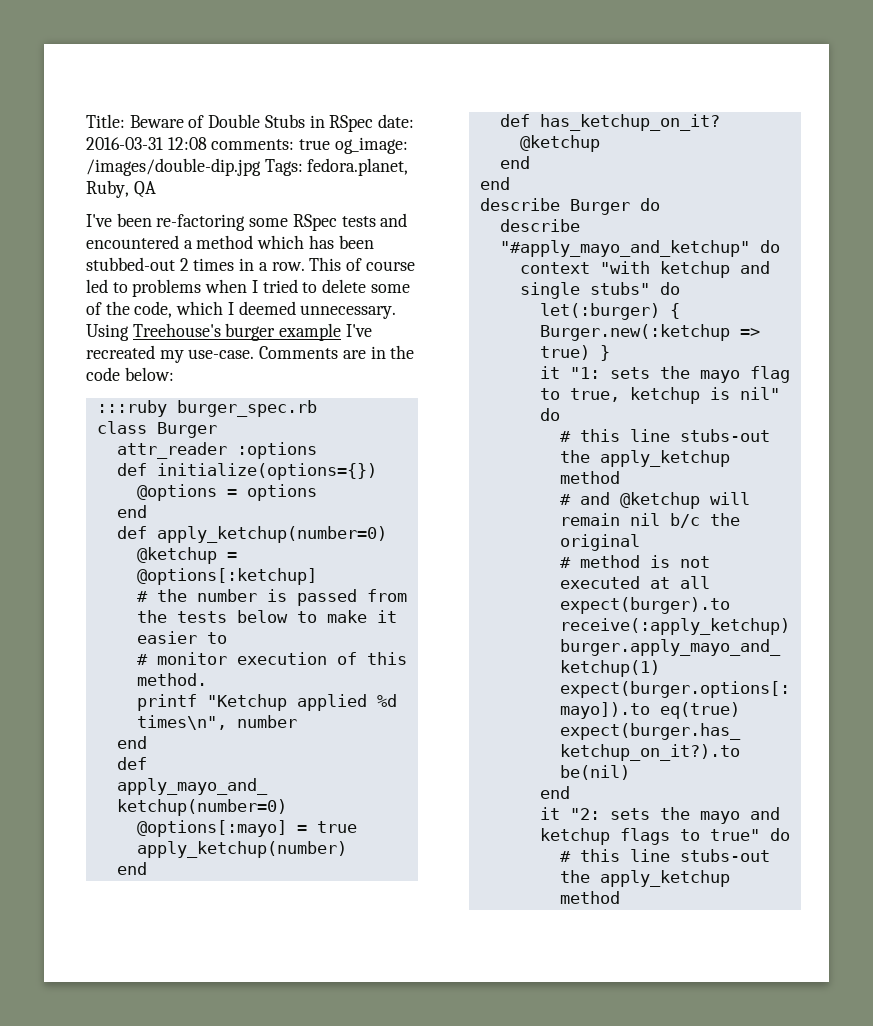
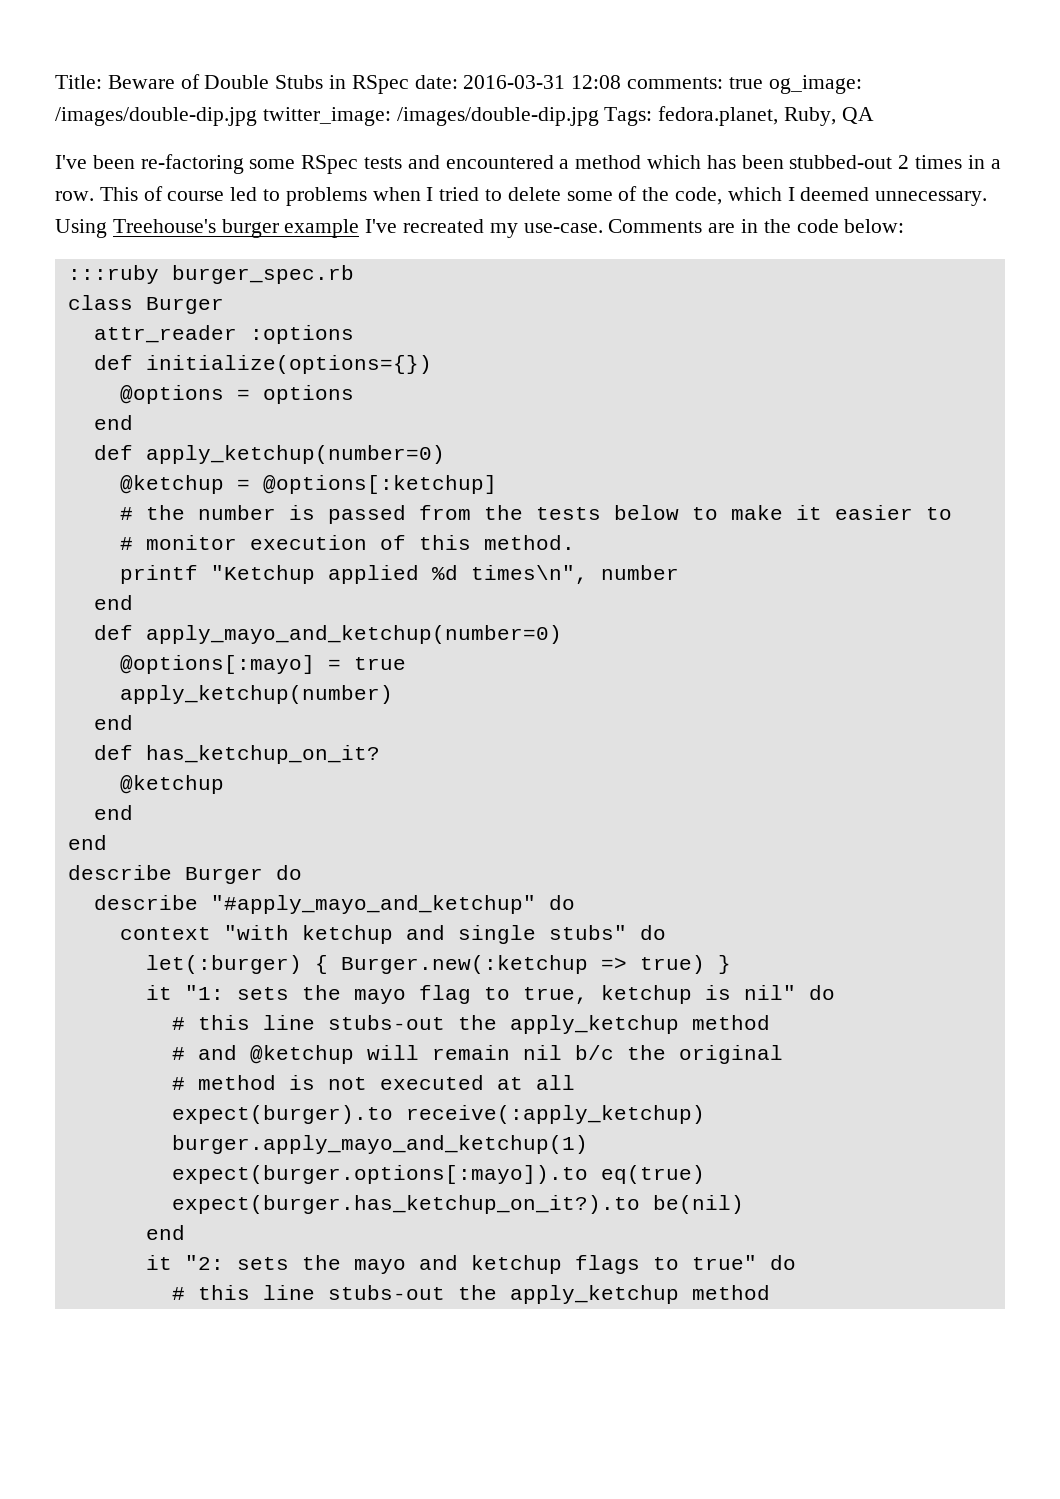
- Title: Beware of Double Stubs in RSpec date: 2016-03-31 12:08 comments: true og_image: /images/double-dip.jpg Tags: fedora.planet, Ruby, QA
+ Title: Beware of Double Stubs in RSpec date: 2016-03-31 12:08 comments: true og_image: /images/double-dip.jpg twitter_image: /images/double-dip.jpg Tags: fedora.planet, Ruby, QA

